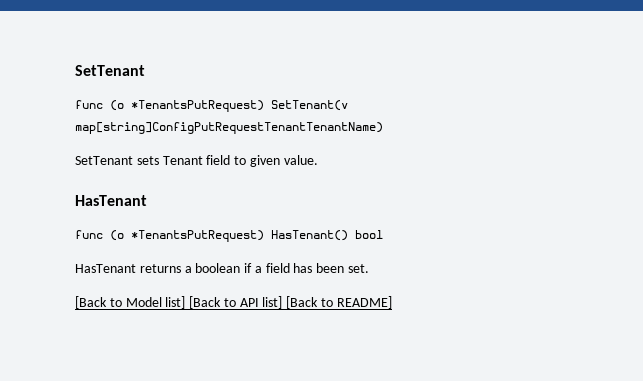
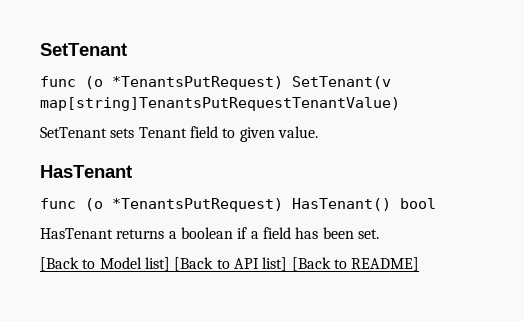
- func (o *TenantsPutRequest) SetTenant(v map[string]ConfigPutRequestTenantTenantName)
+ func (o *TenantsPutRequest) SetTenant(v map[string]TenantsPutRequestTenantValue)

